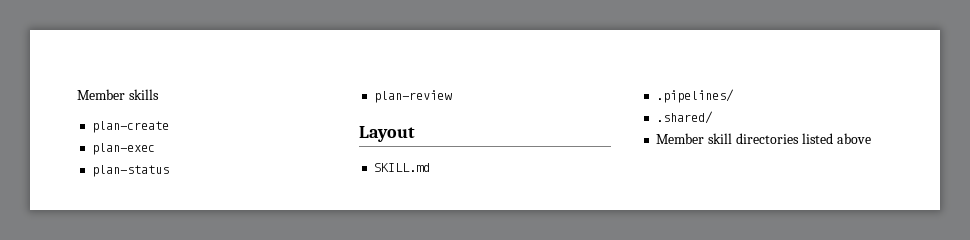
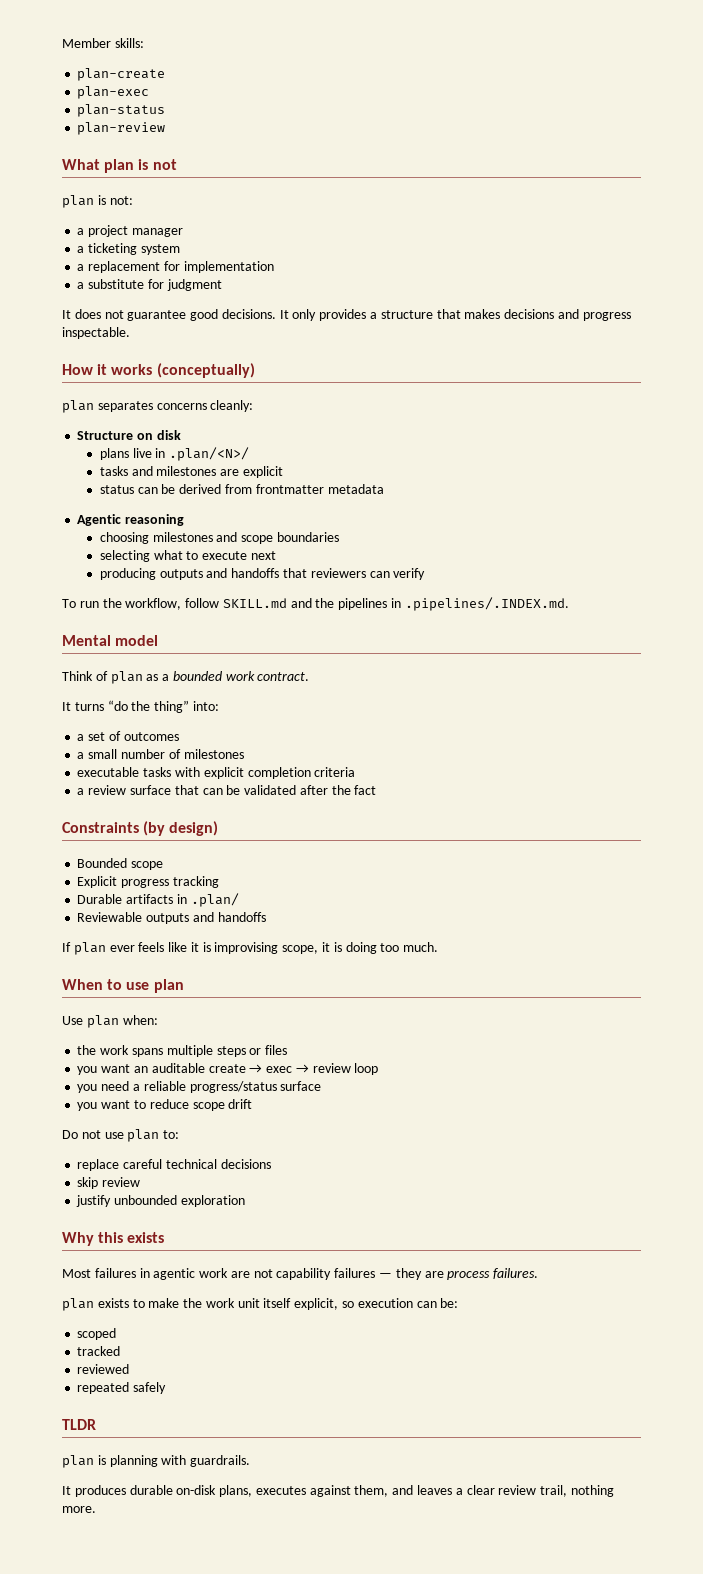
- Member skills
+ Member skills:
- Layout
- SKILL.md
- .pipelines/
- .shared/
- Member skill directories listed above
+ What plan is not
+ plan is not:
+ a project manager
+ a ticketing system
+ a replacement for implementation
+ a substitute for judgment
+ It does not guarantee good decisions. It only provides a structure that makes decisions and progress inspectable.
+ How it works (conceptually)
+ plan separates concerns cleanly:
+ Structure on disk
+ plans live in .plan/<N>/
+ tasks and milestones are explicit
+ status can be derived from frontmatter metadata
+ Agentic reasoning
+ choosing milestones and scope boundaries
+ selecting what to execute next
+ producing outputs and handoffs that reviewers can verify
+ To run the workflow, follow SKILL.md and the pipelines in .pipelines/.INDEX.md.
+ Mental model
+ Think of plan as a bounded work contract.
+ It turns “do the thing” into:
+ a set of outcomes
+ a small number of milestones
+ executable tasks with explicit completion criteria
+ a review surface that can be validated after the fact
+ Constraints (by design)
+ Bounded scope
+ Explicit progress tracking
+ Durable artifacts in .plan/
+ Reviewable outputs and handoffs
+ If plan ever feels like it is improvising scope, it is doing too much.
+ When to use plan
+ Use plan when:
+ the work spans multiple steps or files
+ you want an auditable create → exec → review loop
+ you need a reliable progress/status surface
+ you want to reduce scope drift
+ Do not use plan to:
+ replace careful technical decisions
+ skip review
+ justify unbounded exploration
+ Why this exists
+ Most failures in agentic work are not capability failures — they are process failures.
+ plan exists to make the work unit itself explicit, so execution can be:
+ scoped
+ tracked
+ reviewed
+ repeated safely
+ TLDR
+ plan is planning with guardrails.
+ It produces durable on-disk plans, executes against them, and leaves a clear review trail, nothing more.

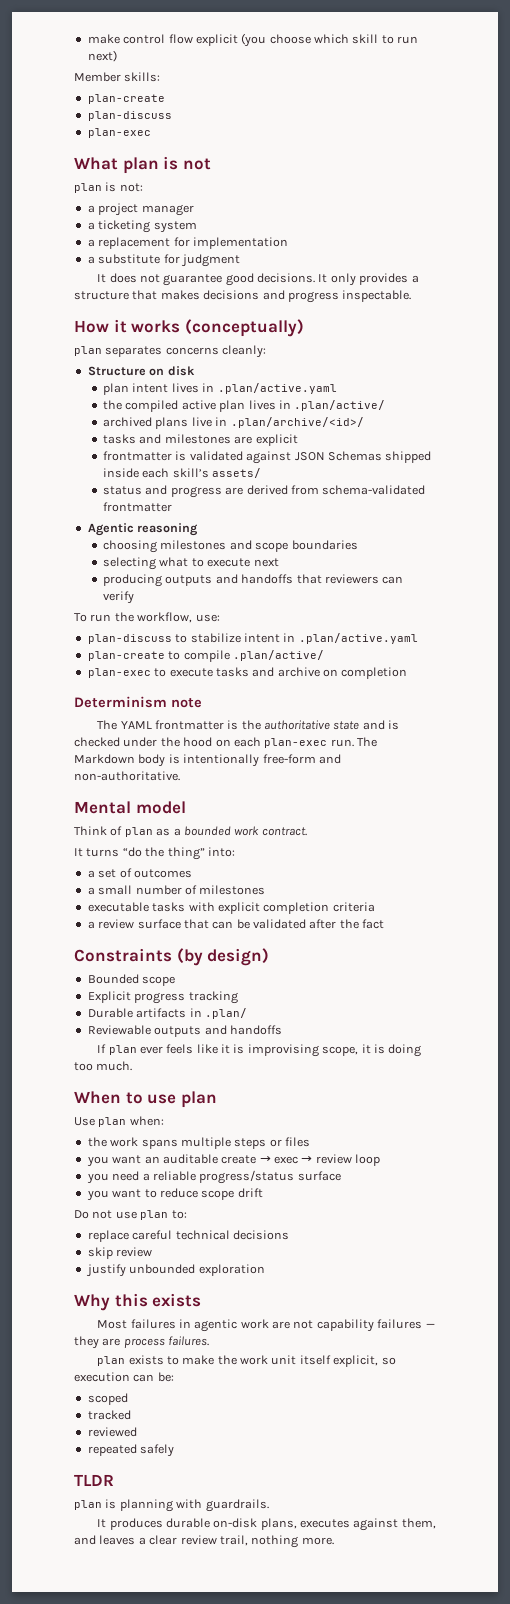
+ make control flow explicit (you choose which skill to run next)
  Member skills:
  plan-create
+ plan-discuss
  plan-exec
- plan-status
- plan-review
- plans live in .plan/<N>/
+ plan intent lives in .plan/active.yaml
+ the compiled active plan lives in .plan/active/
+ archived plans live in .plan/archive/<id>/
- status can be derived from frontmatter metadata
+ frontmatter is validated against JSON Schemas shipped inside each skill’s assets/
+ status and progress are derived from schema-validated frontmatter
- To run the workflow, follow SKILL.md and the pipelines in .pipelines/.INDEX.md.
+ To run the workflow, use:
+ plan-discuss to stabilize intent in .plan/active.yaml
+ plan-create to compile .plan/active/
+ plan-exec to execute tasks and archive on completion
+ Determinism note
+ The YAML frontmatter is the authoritative state and is checked under the hood on each plan-exec run. The Markdown body is intentionally free-form and non-authoritative.

